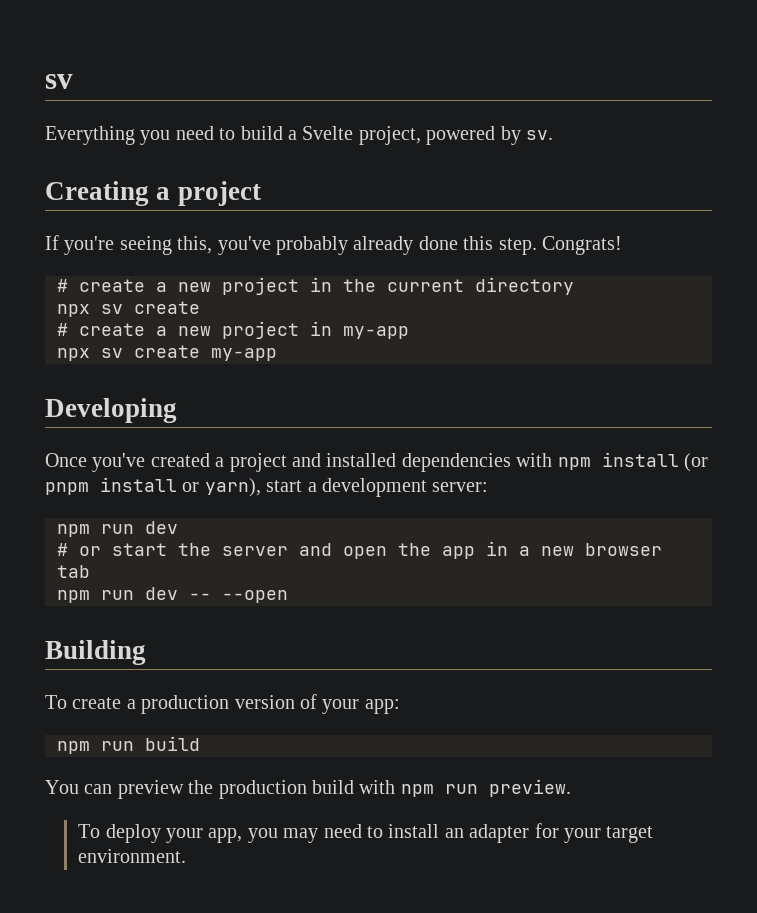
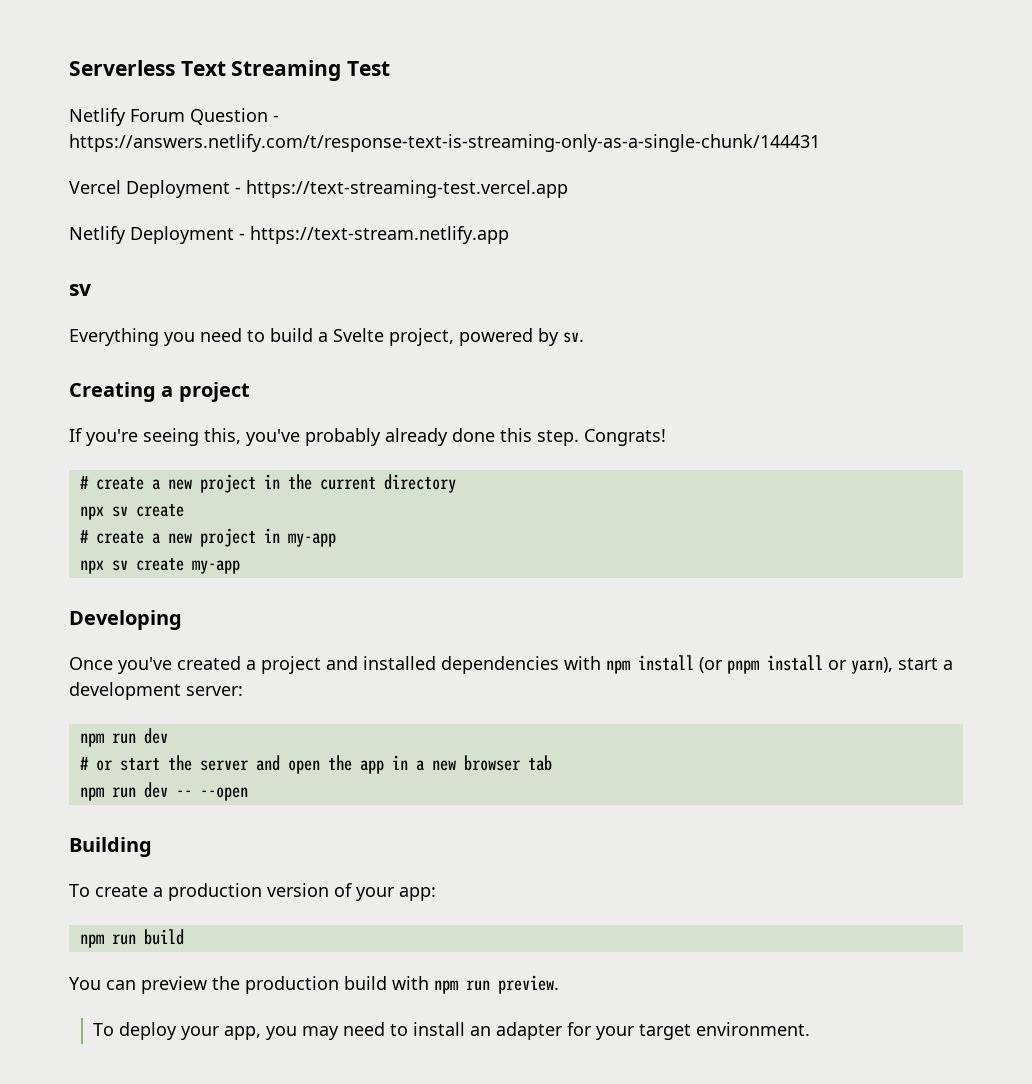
+ Serverless Text Streaming Test
+ Netlify Forum Question - https://answers.netlify.com/t/response-text-is-streaming-only-as-a-single-chunk/144431
+ Vercel Deployment - https://text-streaming-test.vercel.app
+ Netlify Deployment - https://text-stream.netlify.app

